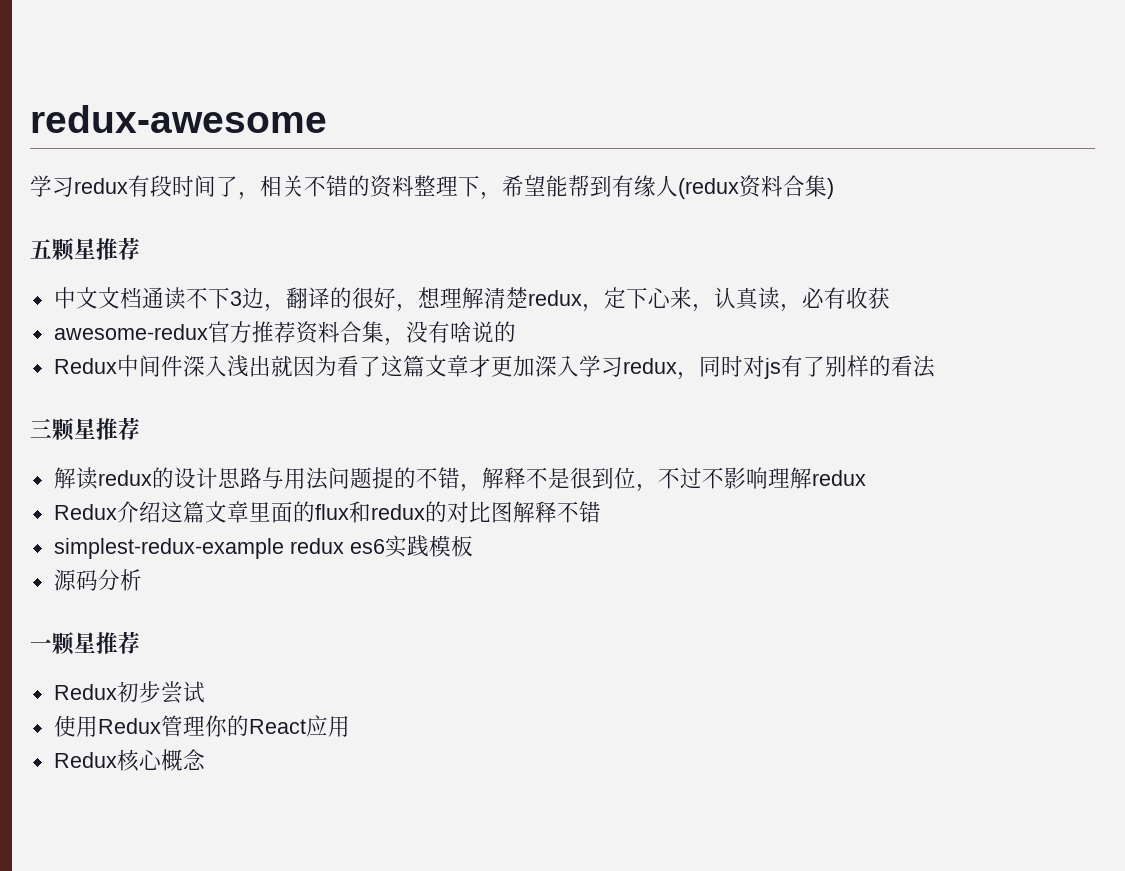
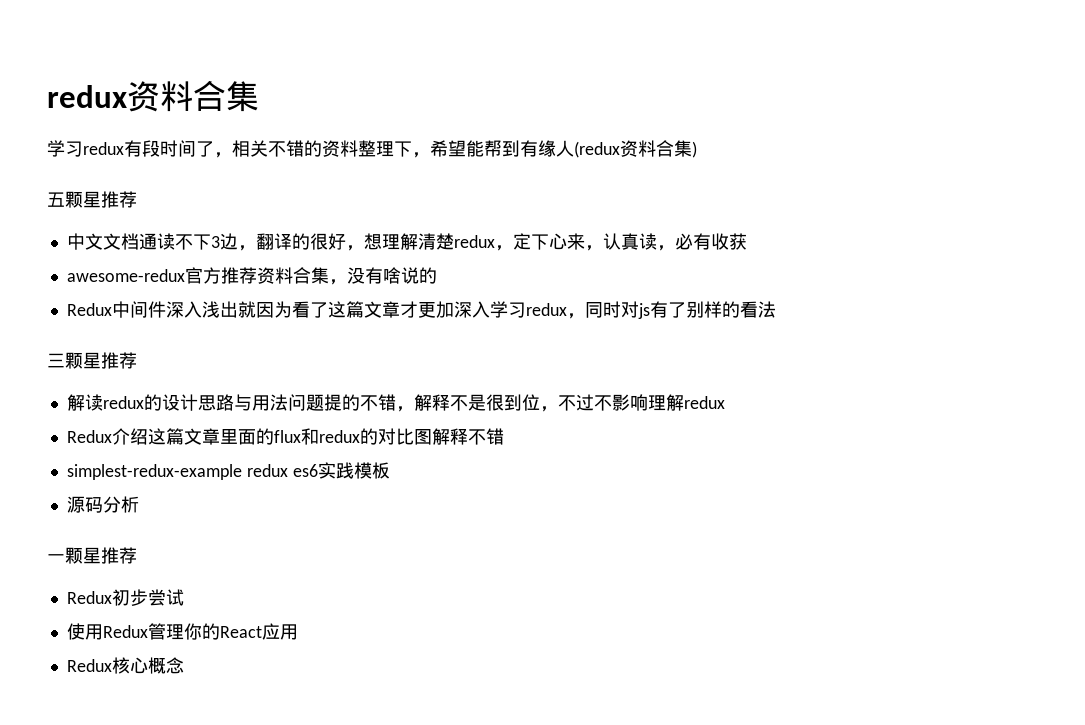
- redux-awesome
+ redux资料合集

